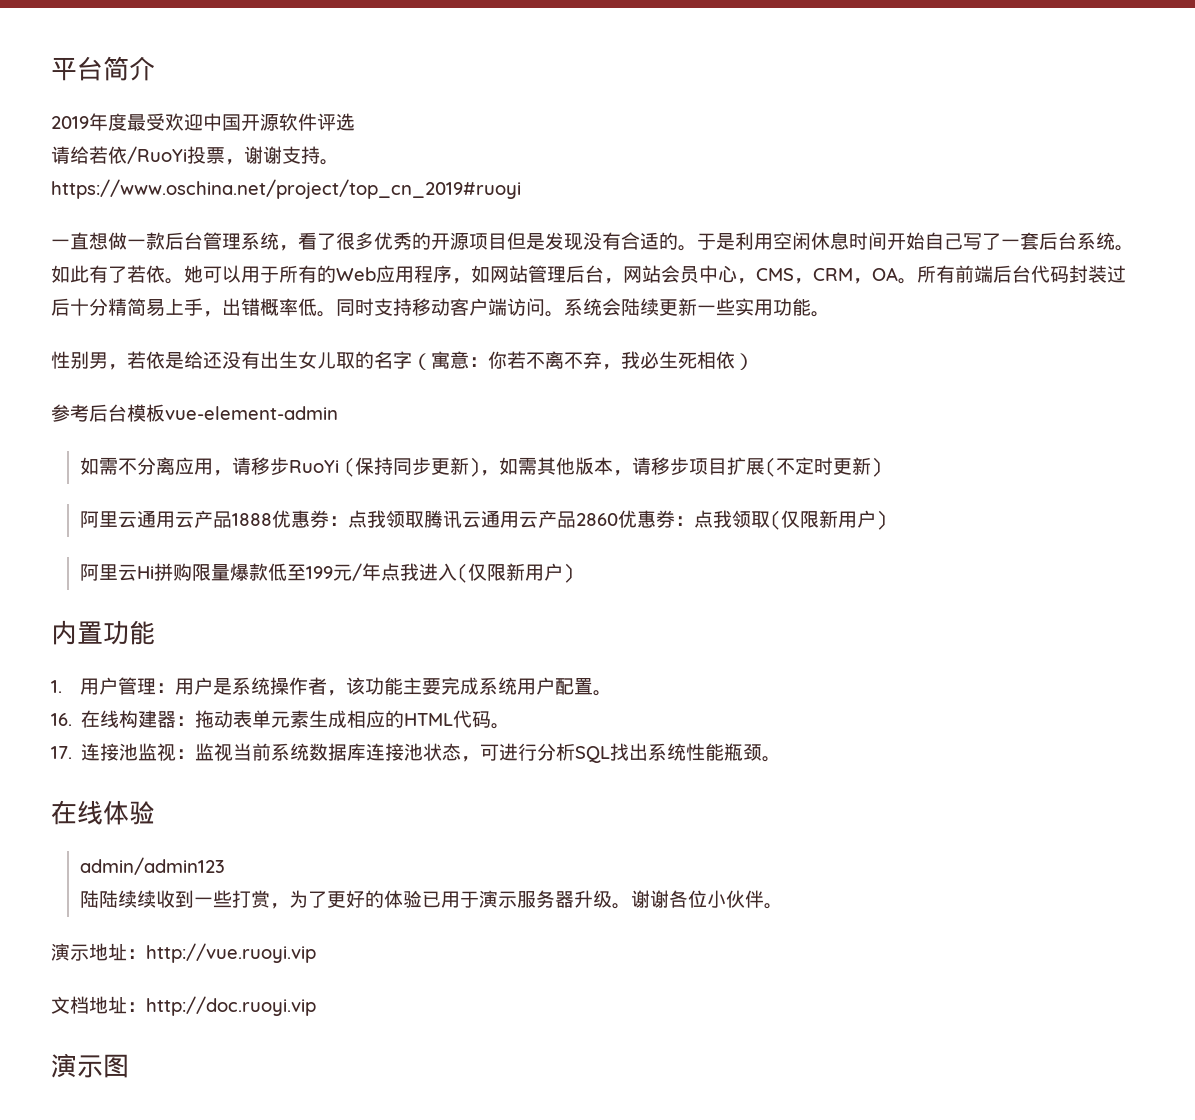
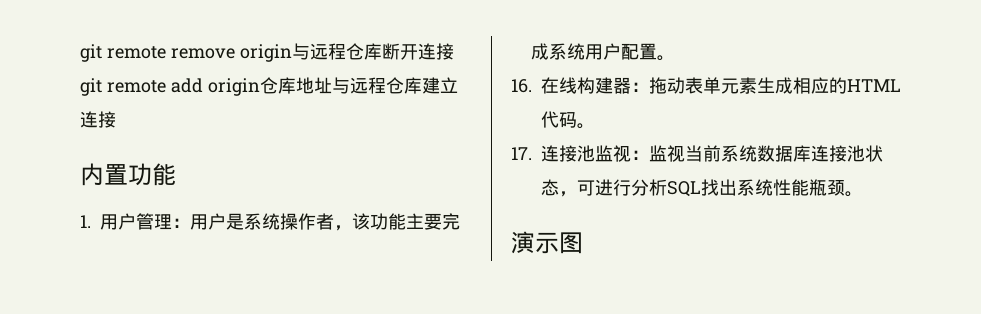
- 平台简介
- 2019年度最受欢迎中国开源软件评选
- 请给若依/RuoYi投票，谢谢支持。
- https://www.oschina.net/project/top_cn_2019#ruoyi
- 一直想做一款后台管理系统，看了很多优秀的开源项目但是发现没有合适的。于是利用空闲休息时间开始自己写了一套后台系统。如此有了若依。她可以用于所有的Web应用程序，如网站管理后台，网站会员中心，CMS，CRM，OA。所有前端后台代码封装过后十分精简易上手，出错概率低。同时支持移动客户端访问。系统会陆续更新一些实用功能。
- 性别男，若依是给还没有出生女儿取的名字（寓意：你若不离不弃，我必生死相依）
- 参考后台模板vue-element-admin
- 如需不分离应用，请移步RuoYi (保持同步更新)，如需其他版本，请移步项目扩展(不定时更新)
- 阿里云通用云产品1888优惠券：点我领取腾讯云通用云产品2860优惠券：点我领取(仅限新用户)
- 阿里云Hi拼购限量爆款低至199元/年点我进入(仅限新用户)
+ git remote remove origin与远程仓库断开连接git remote add origin仓库地址与远程仓库建立连接
- 在线体验
- admin/admin123
- 陆陆续续收到一些打赏，为了更好的体验已用于演示服务器升级。谢谢各位小伙伴。
- 演示地址：http://vue.ruoyi.vip
- 文档地址：http://doc.ruoyi.vip

